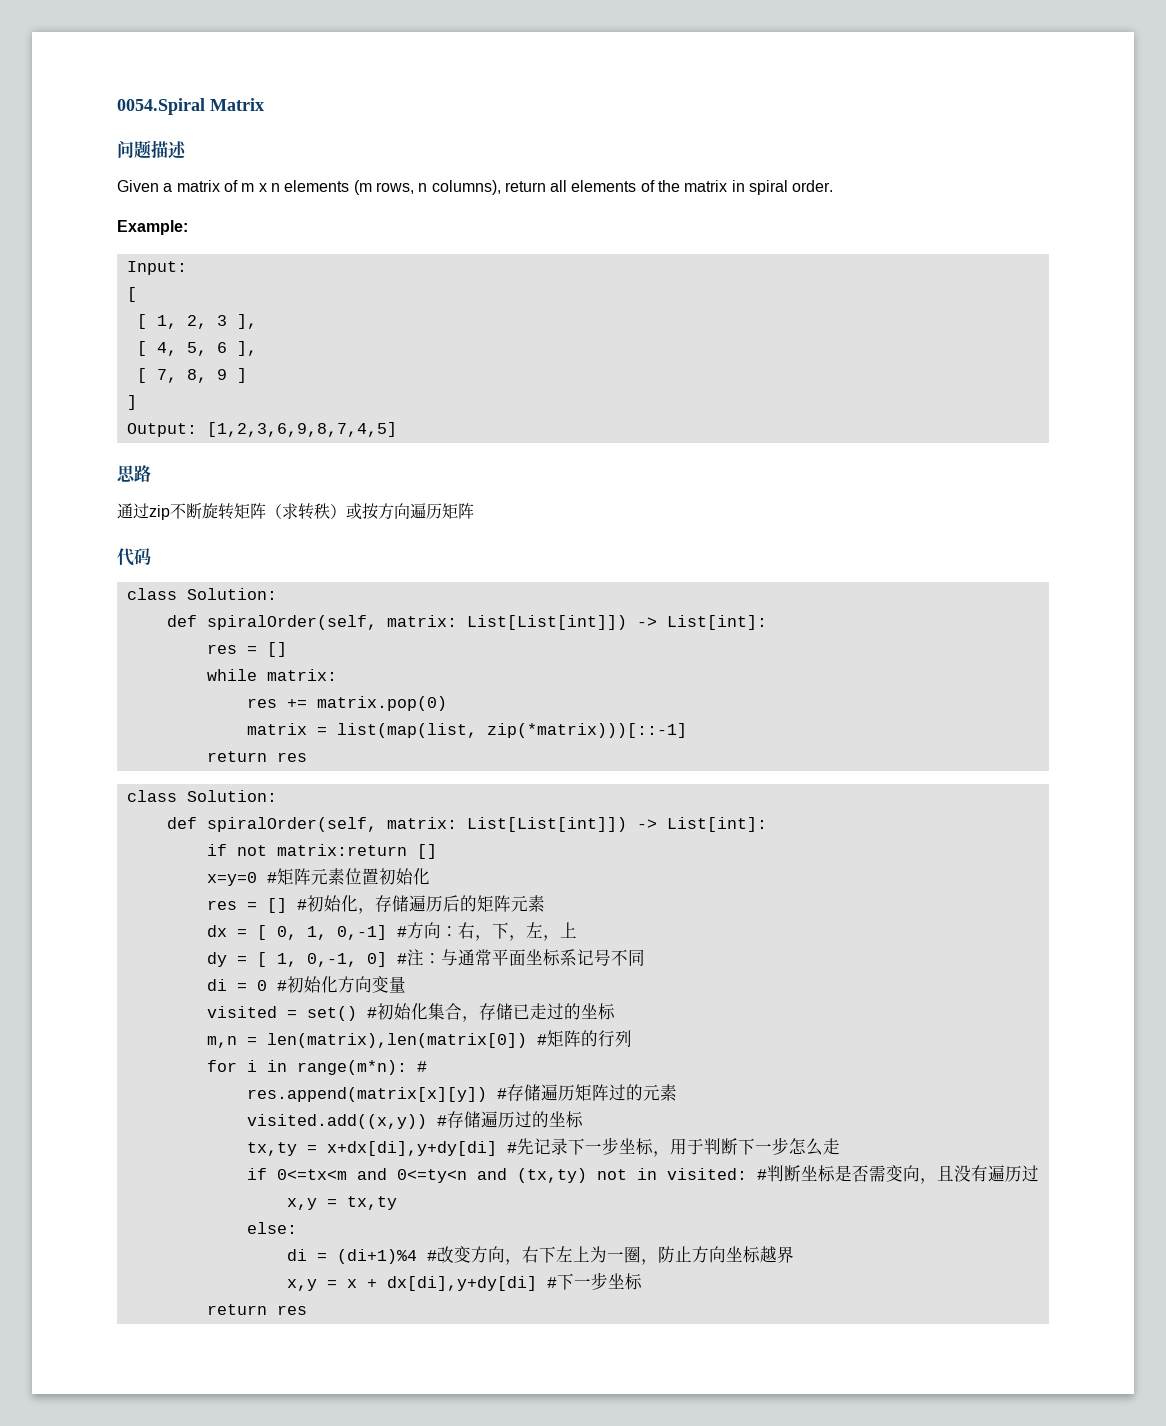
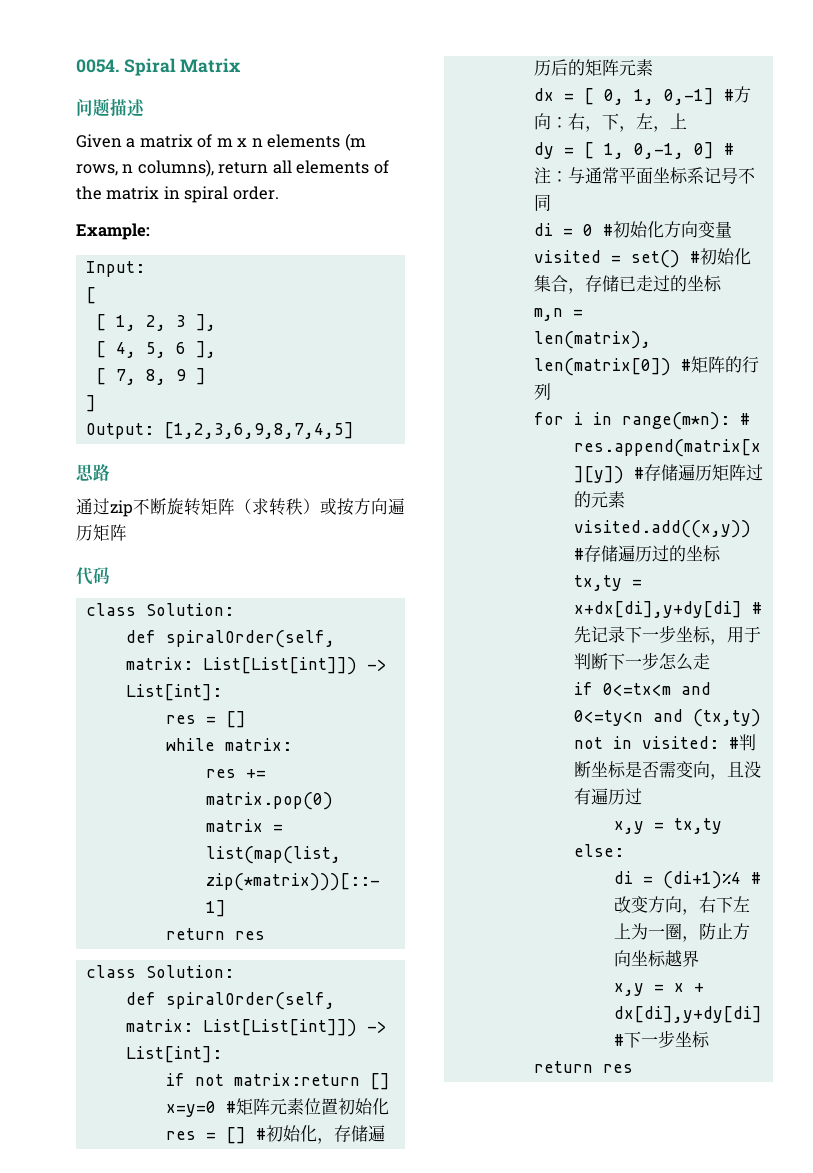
- 0054.Spiral Matrix
+ 0054. Spiral Matrix

